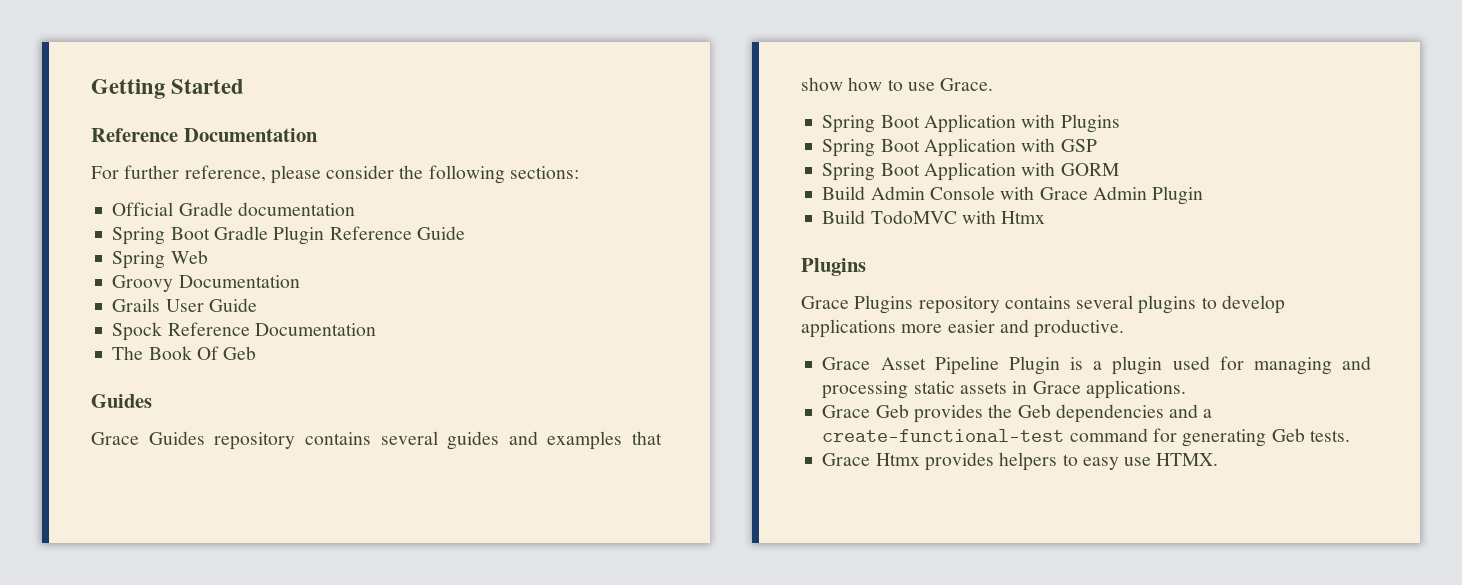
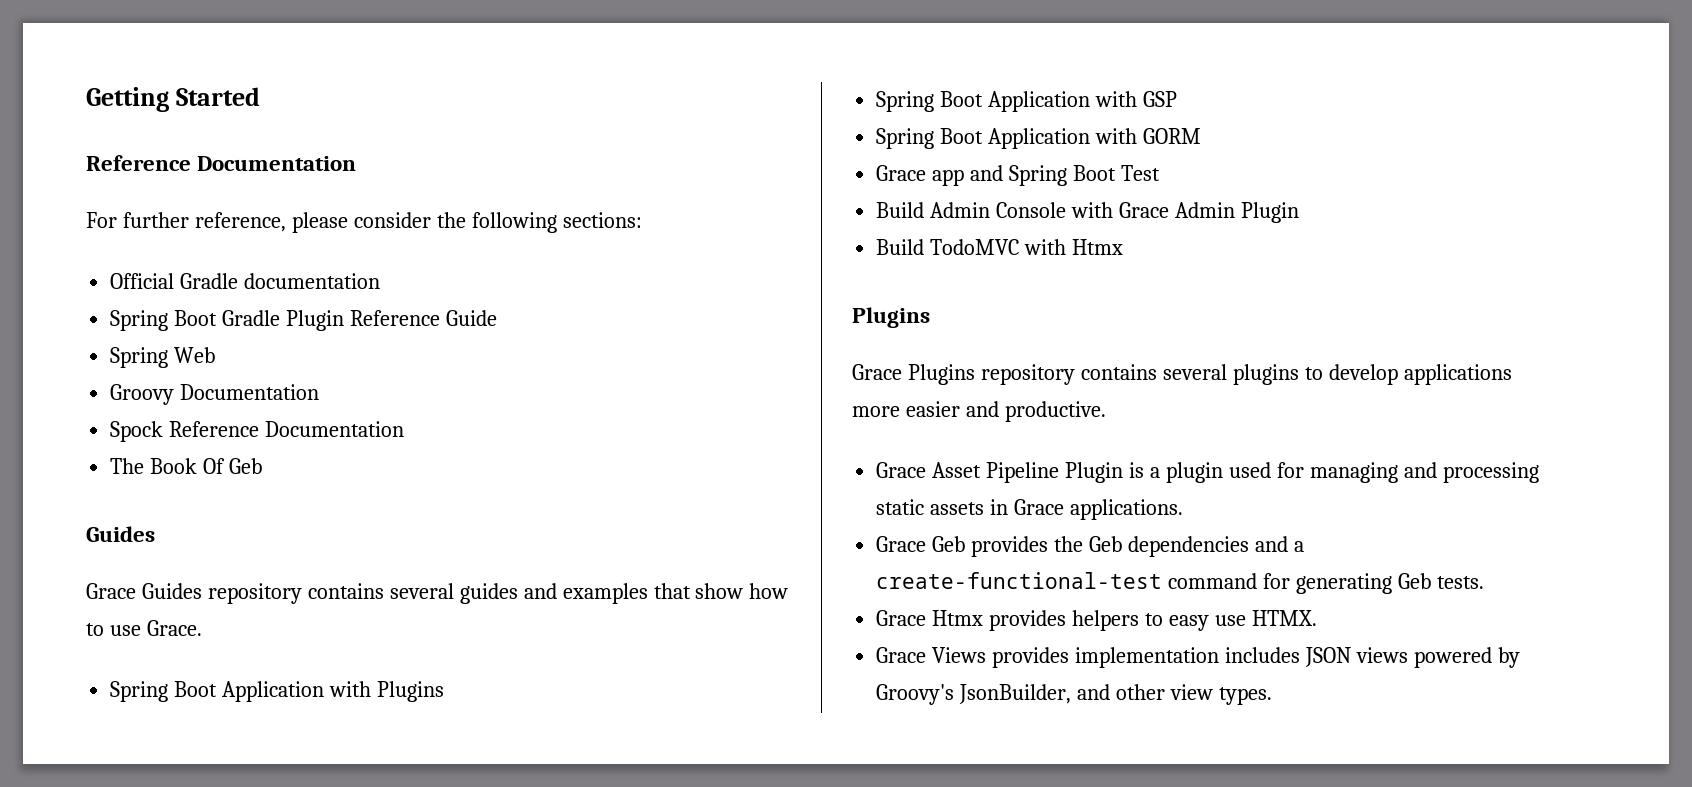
- Grails User Guide
+ Grace app and Spring Boot Test
+ Grace Views provides implementation includes JSON views powered by Groovy's JsonBuilder, and other view types.

